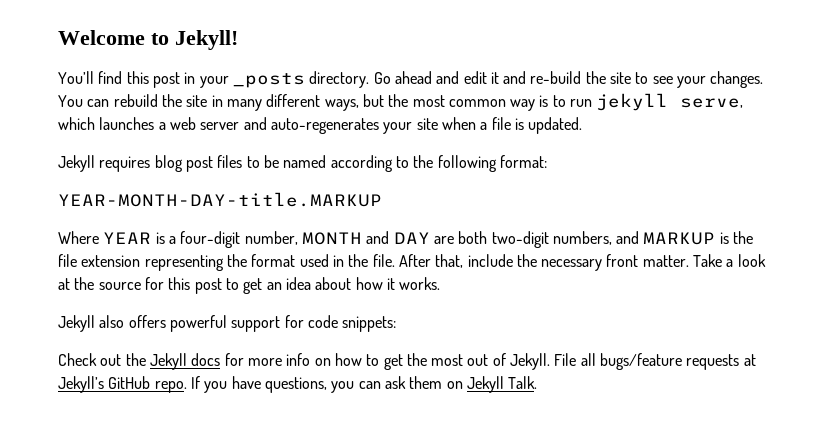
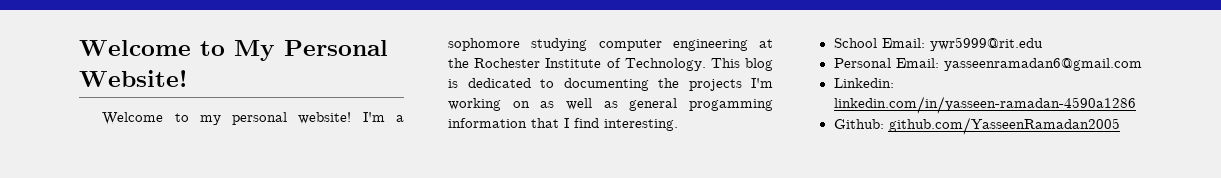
- Welcome to Jekyll!
- You’ll find this post in your _posts directory. Go ahead and edit it and re-build the site to see your changes. You can rebuild the site in many different ways, but the most common way is to run jekyll serve, which launches a web server and auto-regenerates your site when a file is updated.
- Jekyll requires blog post files to be named according to the following format:
- YEAR-MONTH-DAY-title.MARKUP
- Where YEAR is a four-digit number, MONTH and DAY are both two-digit numbers, and MARKUP is the file extension representing the format used in the file. After that, include the necessary front matter. Take a look at the source for this post to get an idea about how it works.
- Jekyll also offers powerful support for code snippets:
- Check out the Jekyll docs for more info on how to get the most out of Jekyll. File all bugs/feature requests at Jekyll’s GitHub repo. If you have questions, you can ask them on Jekyll Talk.
+ Welcome to My Personal Website!
+ Welcome to my personal website! I'm a sophomore studying computer engineering at the Rochester Institute of Technology. This blog is dedicated to documenting the projects I'm working on as well as general progamming information that I find interesting.
+ School Email: ywr5999@rit.edu
+ Personal Email: yasseenramadan6@gmail.com
+ Linkedin: linkedin.com/in/yasseen-ramadan-4590a1286
+ Github: github.com/YasseenRamadan2005

